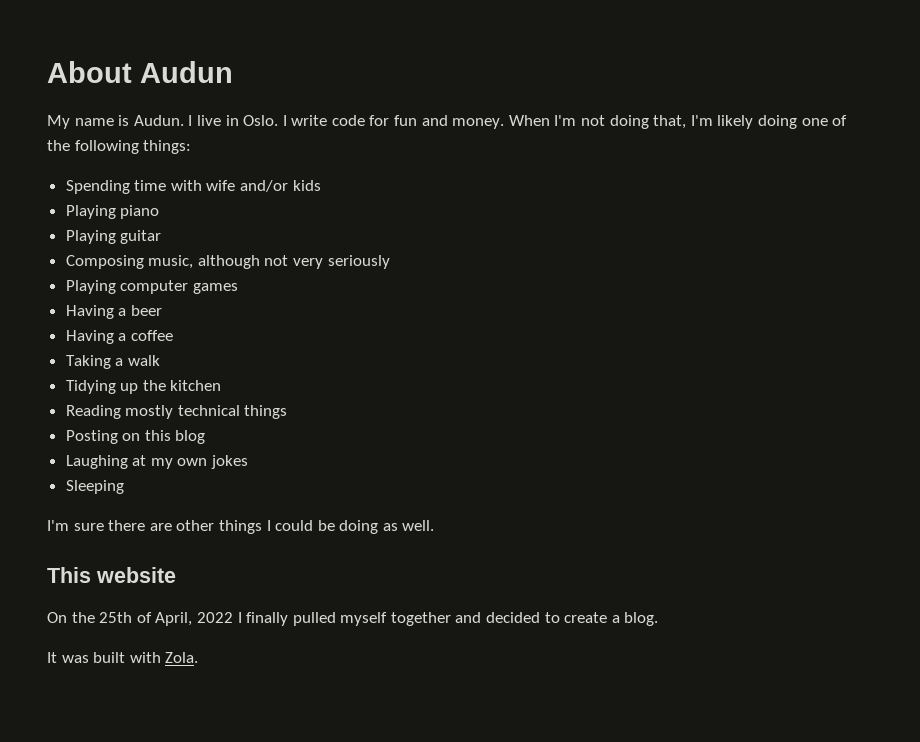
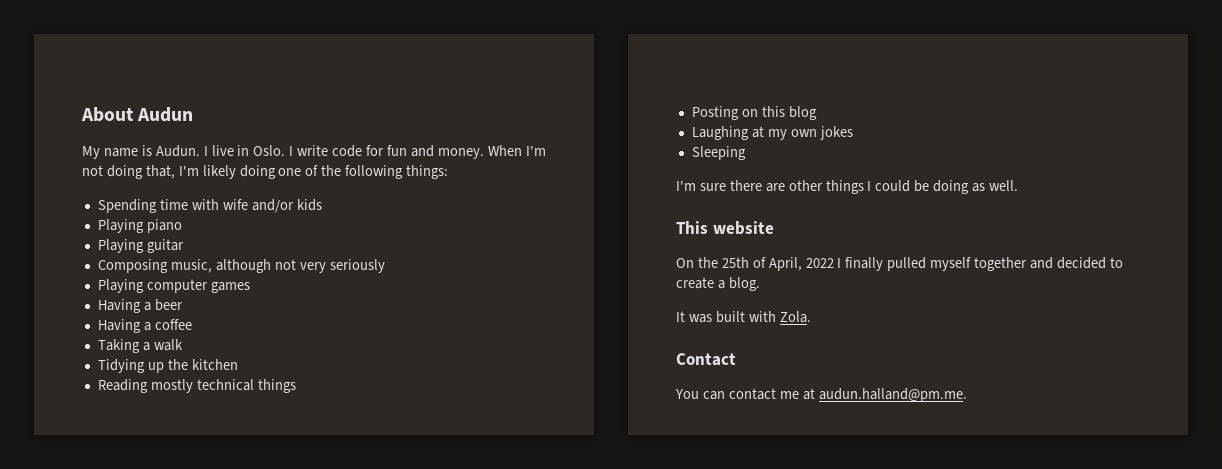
+ Contact
+ You can contact me at audun.halland@pm.me.

